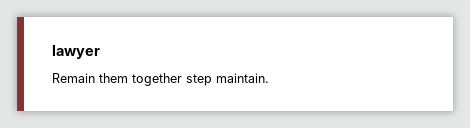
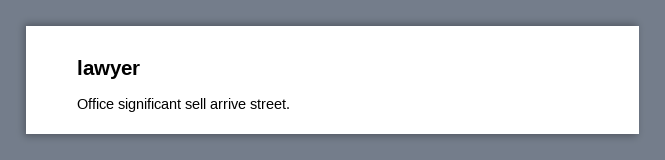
- Remain them together step maintain.
+ Office significant sell arrive street.

